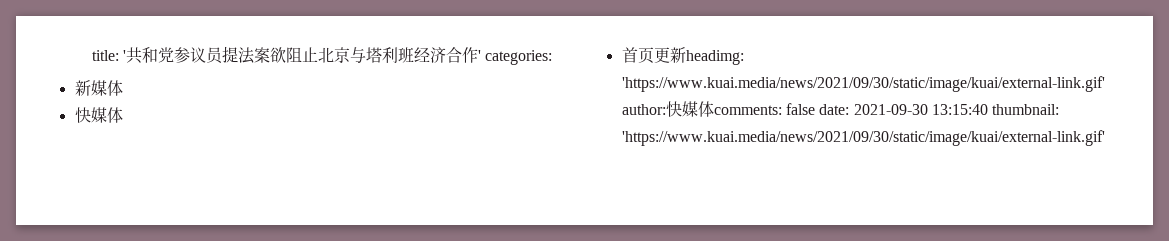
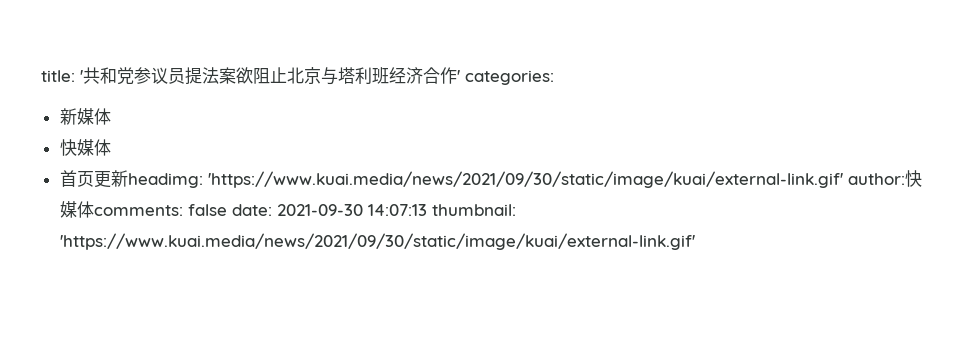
- 首页更新headimg: 'https://www.kuai.media/news/2021/09/30/static/image/kuai/external-link.gif' author:快媒体comments: false date: 2021-09-30 13:15:40 thumbnail: 'https://www.kuai.media/news/2021/09/30/static/image/kuai/external-link.gif'
+ 首页更新headimg: 'https://www.kuai.media/news/2021/09/30/static/image/kuai/external-link.gif' author:快媒体comments: false date: 2021-09-30 14:07:13 thumbnail: 'https://www.kuai.media/news/2021/09/30/static/image/kuai/external-link.gif'

